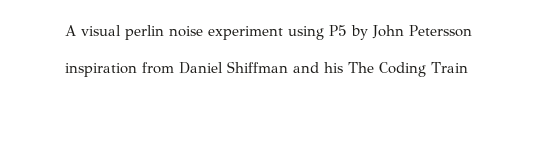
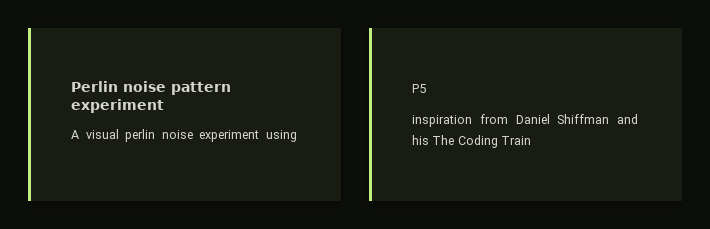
+ Perlin noise pattern experiment
- A visual perlin noise experiment using P5 by John Petersson
+ A visual perlin noise experiment using P5

